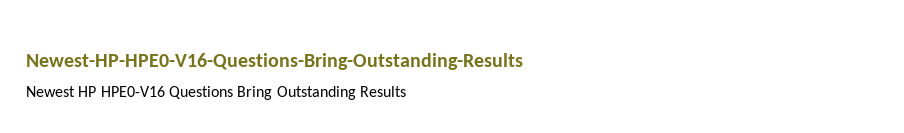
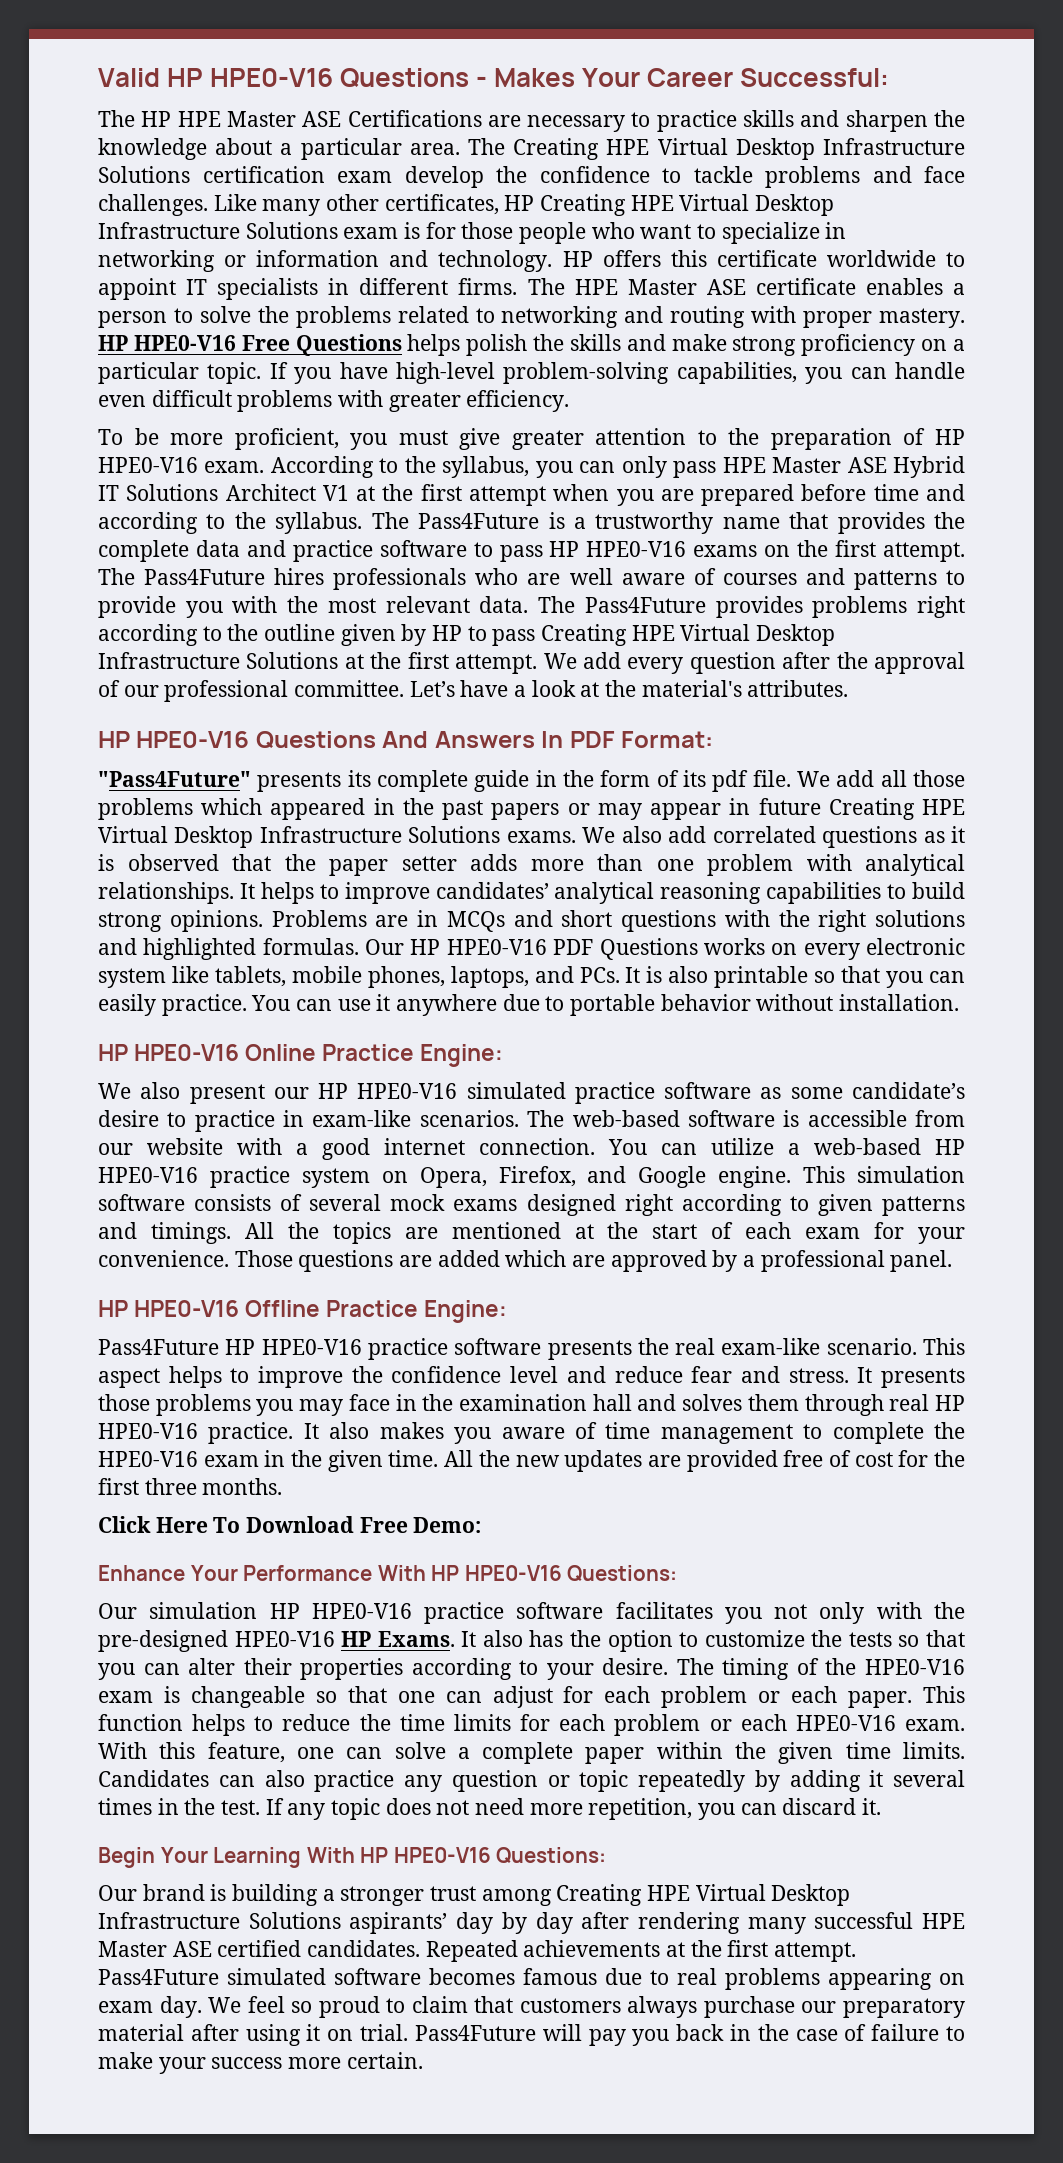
- Newest-HP-HPE0-V16-Questions-Bring-Outstanding-Results
- Newest HP HPE0-V16 Questions Bring Outstanding Results
+ Valid HP HPE0-V16 Questions - Makes Your Career Successful:
+ The HP HPE Master ASE Certifications are necessary to practice skills and sharpen the knowledge about a particular area. The Creating HPE Virtual Desktop Infrastructure Solutions certification exam develop the confidence to tackle problems and face challenges. Like many other certificates, HP Creating HPE Virtual Desktop Infrastructure Solutions exam is for those people who want to specialize in networking or information and technology. HP offers this certificate worldwide to appoint IT specialists in different firms. The HPE Master ASE certificate enables a person to solve the problems related to networking and routing with proper mastery. HP HPE0-V16 Free Questions helps polish the skills and make strong proficiency on a particular topic. If you have high-level problem-solving capabilities, you can handle even difficult problems with greater efficiency.
+ To be more proficient, you must give greater attention to the preparation of HP HPE0-V16 exam. According to the syllabus, you can only pass HPE Master ASE Hybrid IT Solutions Architect V1 at the first attempt when you are prepared before time and according to the syllabus. The Pass4Future is a trustworthy name that provides the complete data and practice software to pass HP HPE0-V16 exams on the first attempt. The Pass4Future hires professionals who are well aware of courses and patterns to provide you with the most relevant data. The Pass4Future provides problems right according to the outline given by HP to pass Creating HPE Virtual Desktop Infrastructure Solutions at the first attempt. We add every question after the approval of our professional committee. Let’s have a look at the material's attributes.
+ HP HPE0-V16 Questions And Answers In PDF Format:
+ "Pass4Future" presents its complete guide in the form of its pdf file. We add all those problems which appeared in the past papers or may appear in future Creating HPE Virtual Desktop Infrastructure Solutions exams. We also add correlated questions as it is observed that the paper setter adds more than one problem with analytical relationships. It helps to improve candidates’ analytical reasoning capabilities to build strong opinions. Problems are in MCQs and short questions with the right solutions and highlighted formulas. Our HP HPE0-V16 PDF Questions works on every electronic system like tablets, mobile phones, laptops, and PCs. It is also printable so that you can easily practice. You can use it anywhere due to portable behavior without installation.
+ HP HPE0-V16 Online Practice Engine:
+ We also present our HP HPE0-V16 simulated practice software as some candidate’s desire to practice in exam-like scenarios. The web-based software is accessible from our website with a good internet connection. You can utilize a web-based HP HPE0-V16 practice system on Opera, Firefox, and Google engine. This simulation software consists of several mock exams designed right according to given patterns and timings. All the topics are mentioned at the start of each exam for your convenience. Those questions are added which are approved by a professional panel.
+ HP HPE0-V16 Offline Practice Engine:
+ Pass4Future HP HPE0-V16 practice software presents the real exam-like scenario. This aspect helps to improve the confidence level and reduce fear and stress. It presents those problems you may face in the examination hall and solves them through real HP HPE0-V16 practice. It also makes you aware of time management to complete the HPE0-V16 exam in the given time. All the new updates are provided free of cost for the first three months.
+ Click Here To Download Free Demo:
+ Enhance Your Performance With HP HPE0-V16 Questions:
+ Our simulation HP HPE0-V16 practice software facilitates you not only with the pre-designed HPE0-V16 HP Exams. It also has the option to customize the tests so that you can alter their properties according to your desire. The timing of the HPE0-V16 exam is changeable so that one can adjust for each problem or each paper. This function helps to reduce the time limits for each problem or each HPE0-V16 exam. With this feature, one can solve a complete paper within the given time limits. Candidates can also practice any question or topic repeatedly by adding it several times in the test. If any topic does not need more repetition, you can discard it.
+ Begin Your Learning With HP HPE0-V16 Questions:
+ Our brand is building a stronger trust among Creating HPE Virtual Desktop Infrastructure Solutions aspirants’ day by day after rendering many successful HPE Master ASE certified candidates. Repeated achievements at the first attempt. Pass4Future simulated software becomes famous due to real problems appearing on exam day. We feel so proud to claim that customers always purchase our preparatory material after using it on trial. Pass4Future will pay you back in the case of failure to make your success more certain.

